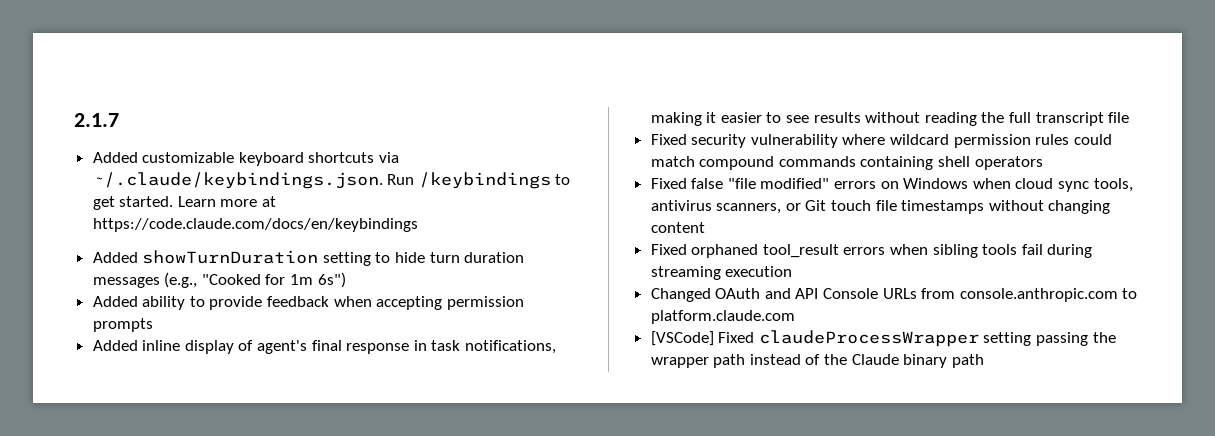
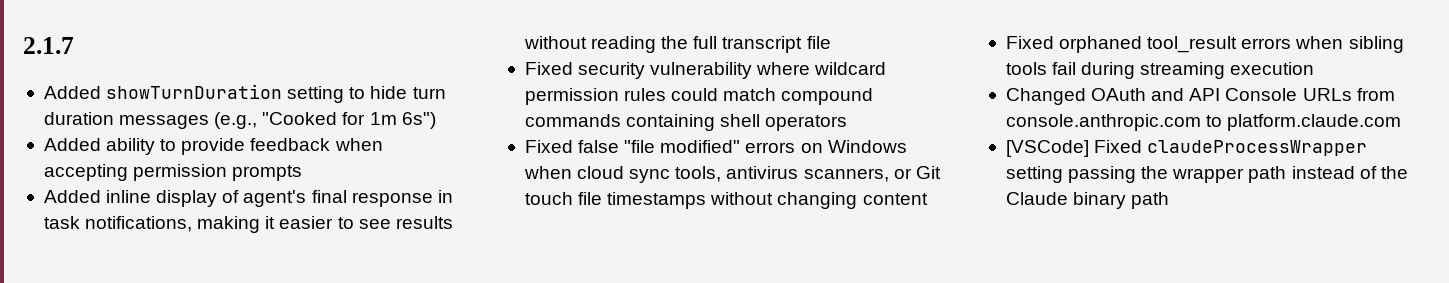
- Added customizable keyboard shortcuts via ~/.claude/keybindings.json. Run /keybindings to get started. Learn more at https://code.claude.com/docs/en/keybindings

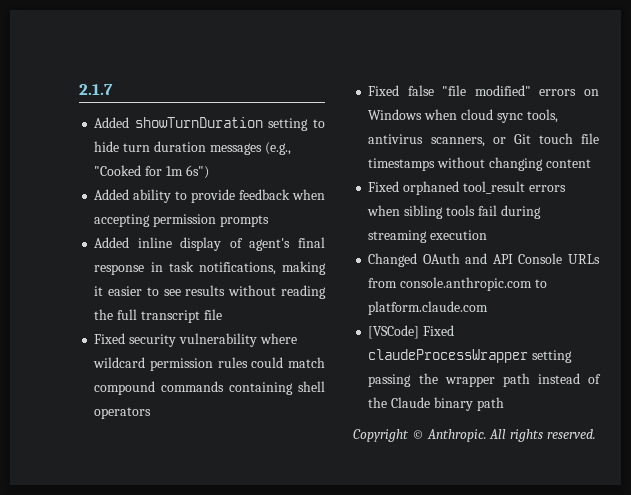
+ Copyright © Anthropic. All rights reserved.

